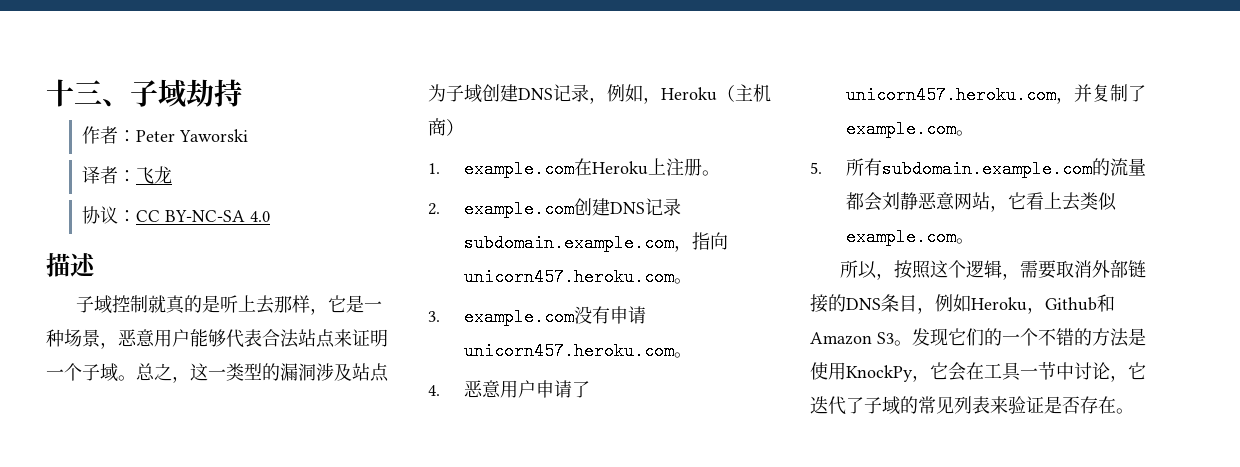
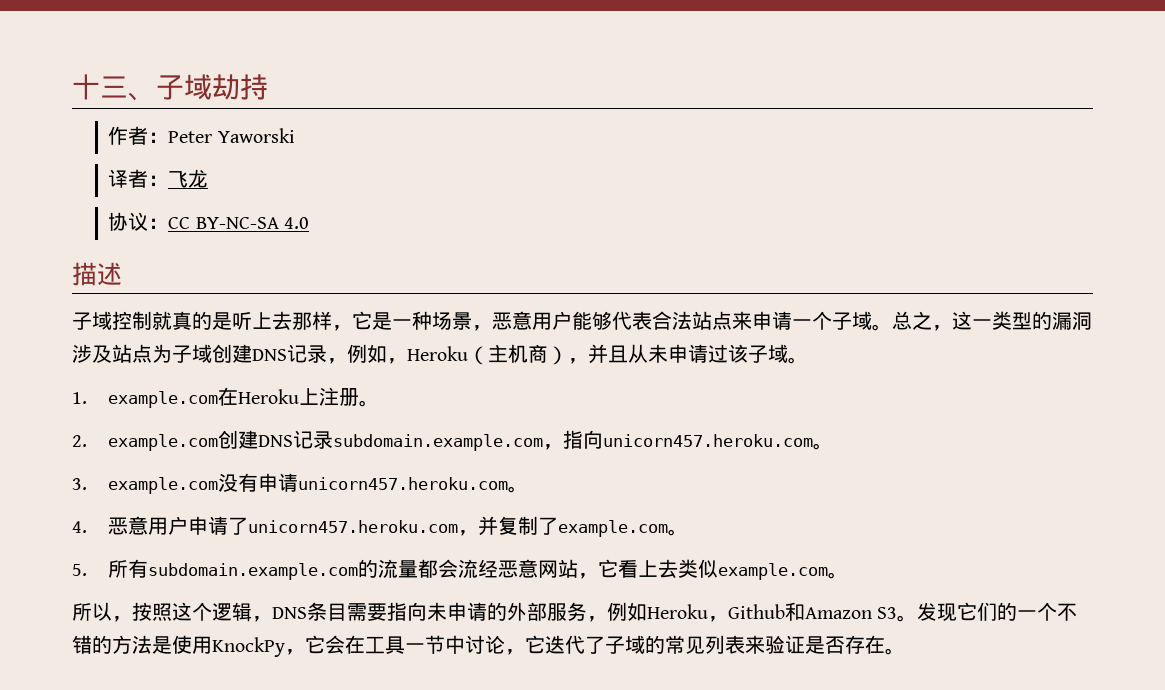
- 子域控制就真的是听上去那样，它是一种场景，恶意用户能够代表合法站点来证明一个子域。
+ 子域控制就真的是听上去那样，它是一种场景，恶意用户能够代表合法站点来申请一个子域。
- 总之，这一类型的漏洞涉及站点为子域创建DNS记录，例如，Heroku（主机商）
+ 总之，这一类型的漏洞涉及站点为子域创建DNS记录，例如，Heroku（主机商），并且从未申请过该子域。
- 5.所有subdomain.example.com的流量都会刘静恶意网站，它看上去类似example.com。
+ 5.所有subdomain.example.com的流量都会流经恶意网站，它看上去类似example.com。
- 所以，按照这个逻辑，需要取消外部链接的DNS条目，例如Heroku，Github和Amazon S3。
+ 所以，按照这个逻辑，DNS条目需要指向未申请的外部服务，例如Heroku，Github和Amazon S3。

